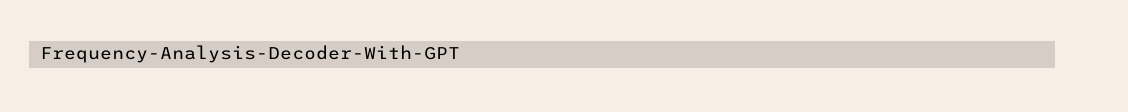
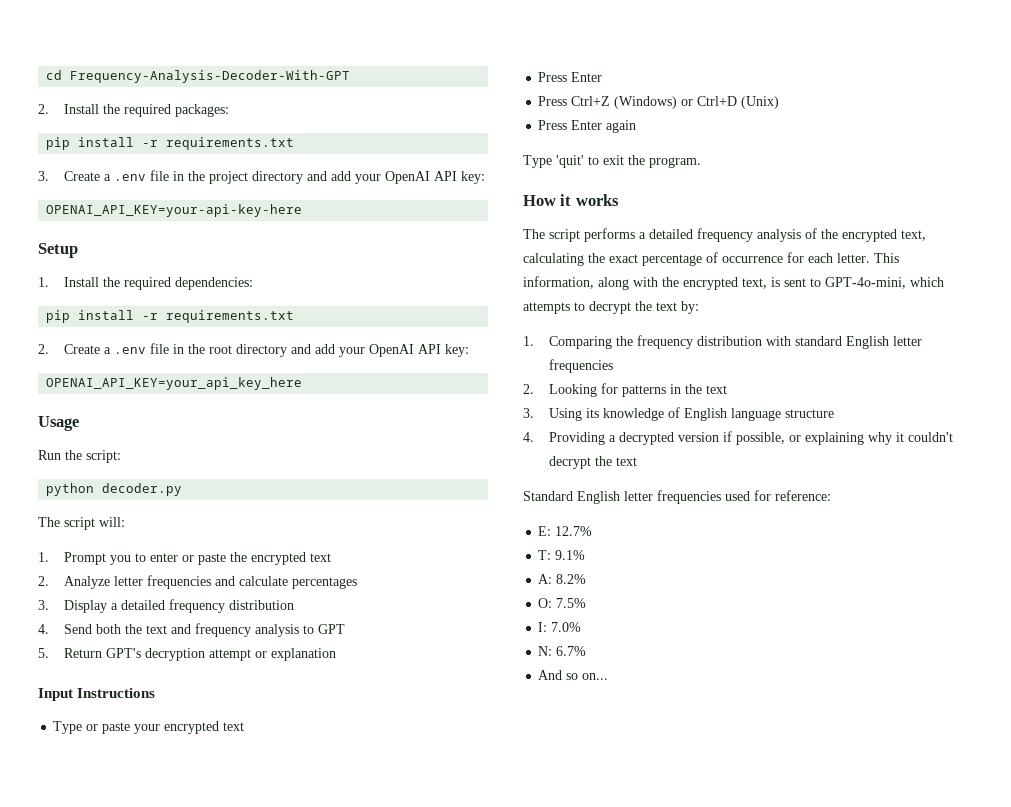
- Frequency-Analysis-Decoder-With-GPT
+ cd Frequency-Analysis-Decoder-With-GPT
+ 2. Install the required packages:
+ pip install -r requirements.txt
+ 3. Create a .env file in the project directory and add your OpenAI API key:
+ OPENAI_API_KEY=your-api-key-here
+ Setup
+ 1. Install the required dependencies:
+ pip install -r requirements.txt
+ 2. Create a .env file in the root directory and add your OpenAI API key:
+ OPENAI_API_KEY=your_api_key_here
+ Usage
+ Run the script:
+ python decoder.py
+ The script will:
+ 1. Prompt you to enter or paste the encrypted text
+ 2. Analyze letter frequencies and calculate percentages
+ 3. Display a detailed frequency distribution
+ 4. Send both the text and frequency analysis to GPT
+ 5. Return GPT's decryption attempt or explanation
+ Input Instructions
+ Type or paste your encrypted text
+ Press Enter
+ Press Ctrl+Z (Windows) or Ctrl+D (Unix)
+ Press Enter again
+ Type 'quit' to exit the program.
+ How it works
+ The script performs a detailed frequency analysis of the encrypted text, calculating the exact percentage of occurrence for each letter. This information, along with the encrypted text, is sent to GPT-4o-mini, which attempts to decrypt the text by:
+ 1. Comparing the frequency distribution with standard English letter frequencies
+ 2. Looking for patterns in the text
+ 3. Using its knowledge of English language structure
+ 4. Providing a decrypted version if possible, or explaining why it couldn't decrypt the text
+ Standard English letter frequencies used for reference:
+ E: 12.7%
+ T: 9.1%
+ A: 8.2%
+ O: 7.5%
+ I: 7.0%
+ N: 6.7%
+ And so on...

